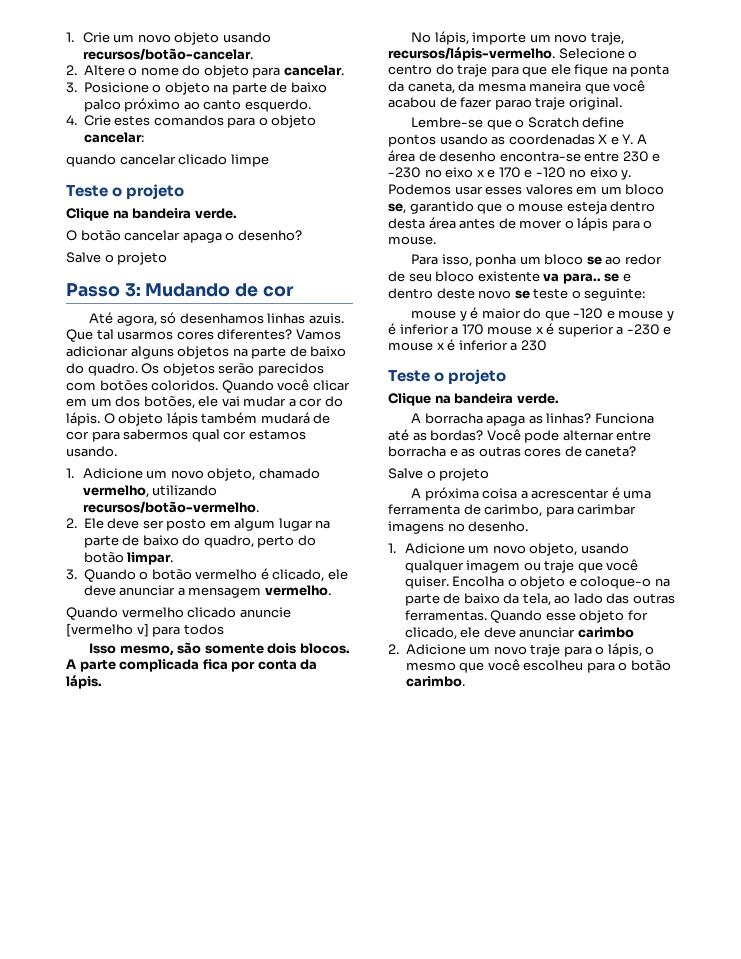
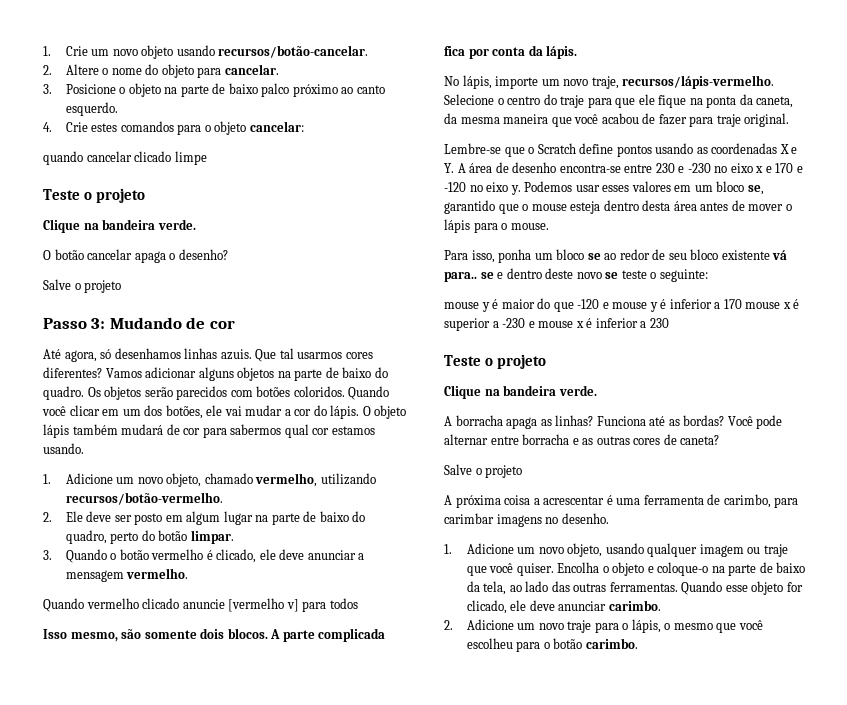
- Selecione o centro do traje para que ele fique na ponta da caneta, da mesma maneira que você acabou de fazer parao traje original.
+ Selecione o centro do traje para que ele fique na ponta da caneta, da mesma maneira que você acabou de fazer para traje original.
- Para isso, ponha um bloco se ao redor de seu bloco existente va para.. se e dentro deste novo se teste o seguinte:
+ Para isso, ponha um bloco se ao redor de seu bloco existente vá para.. se e dentro deste novo se teste o seguinte:
- Quando esse objeto for clicado, ele deve anunciar carimbo
+ Quando esse objeto for clicado, ele deve anunciar carimbo.

